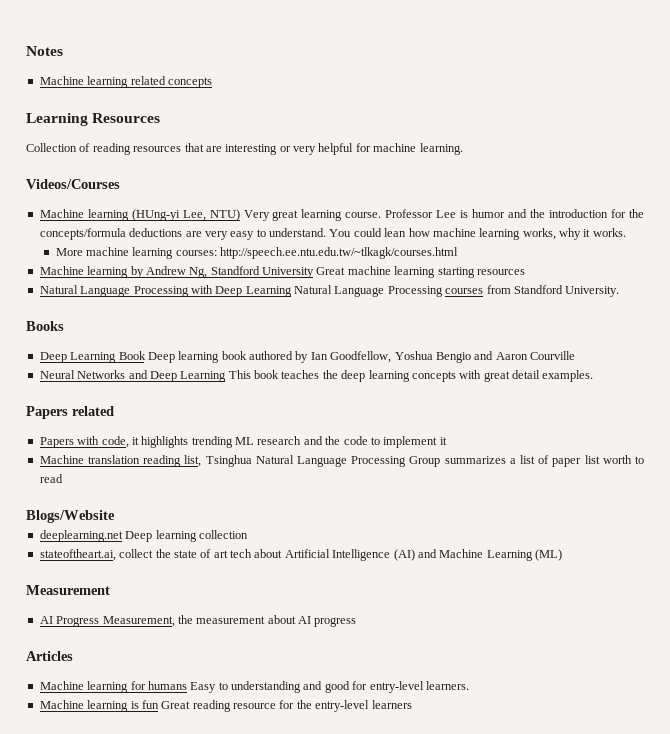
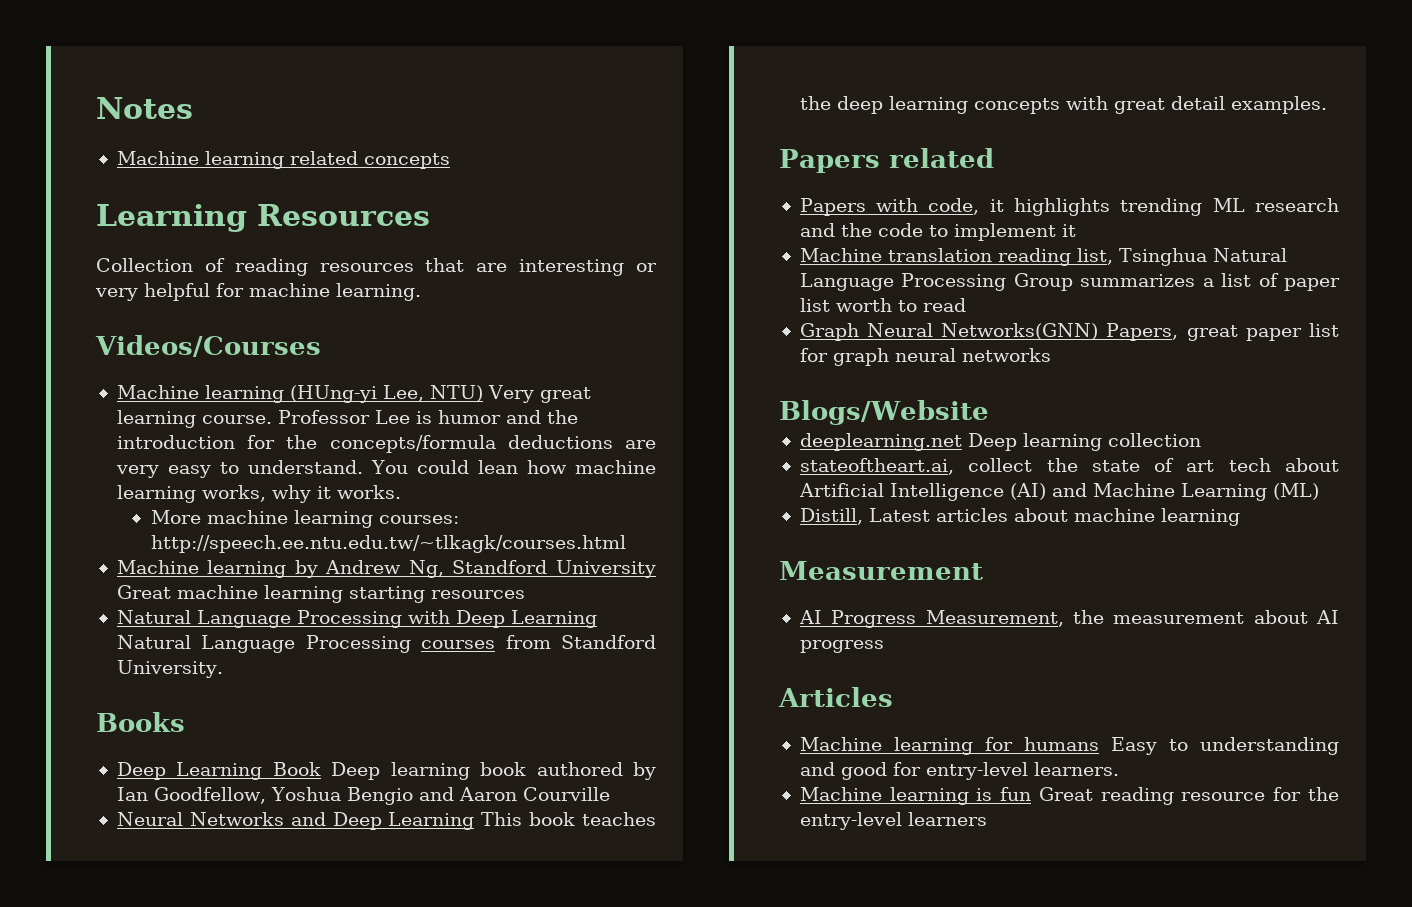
+ Graph Neural Networks(GNN) Papers, great paper list for graph neural networks
+ Distill, Latest articles about machine learning

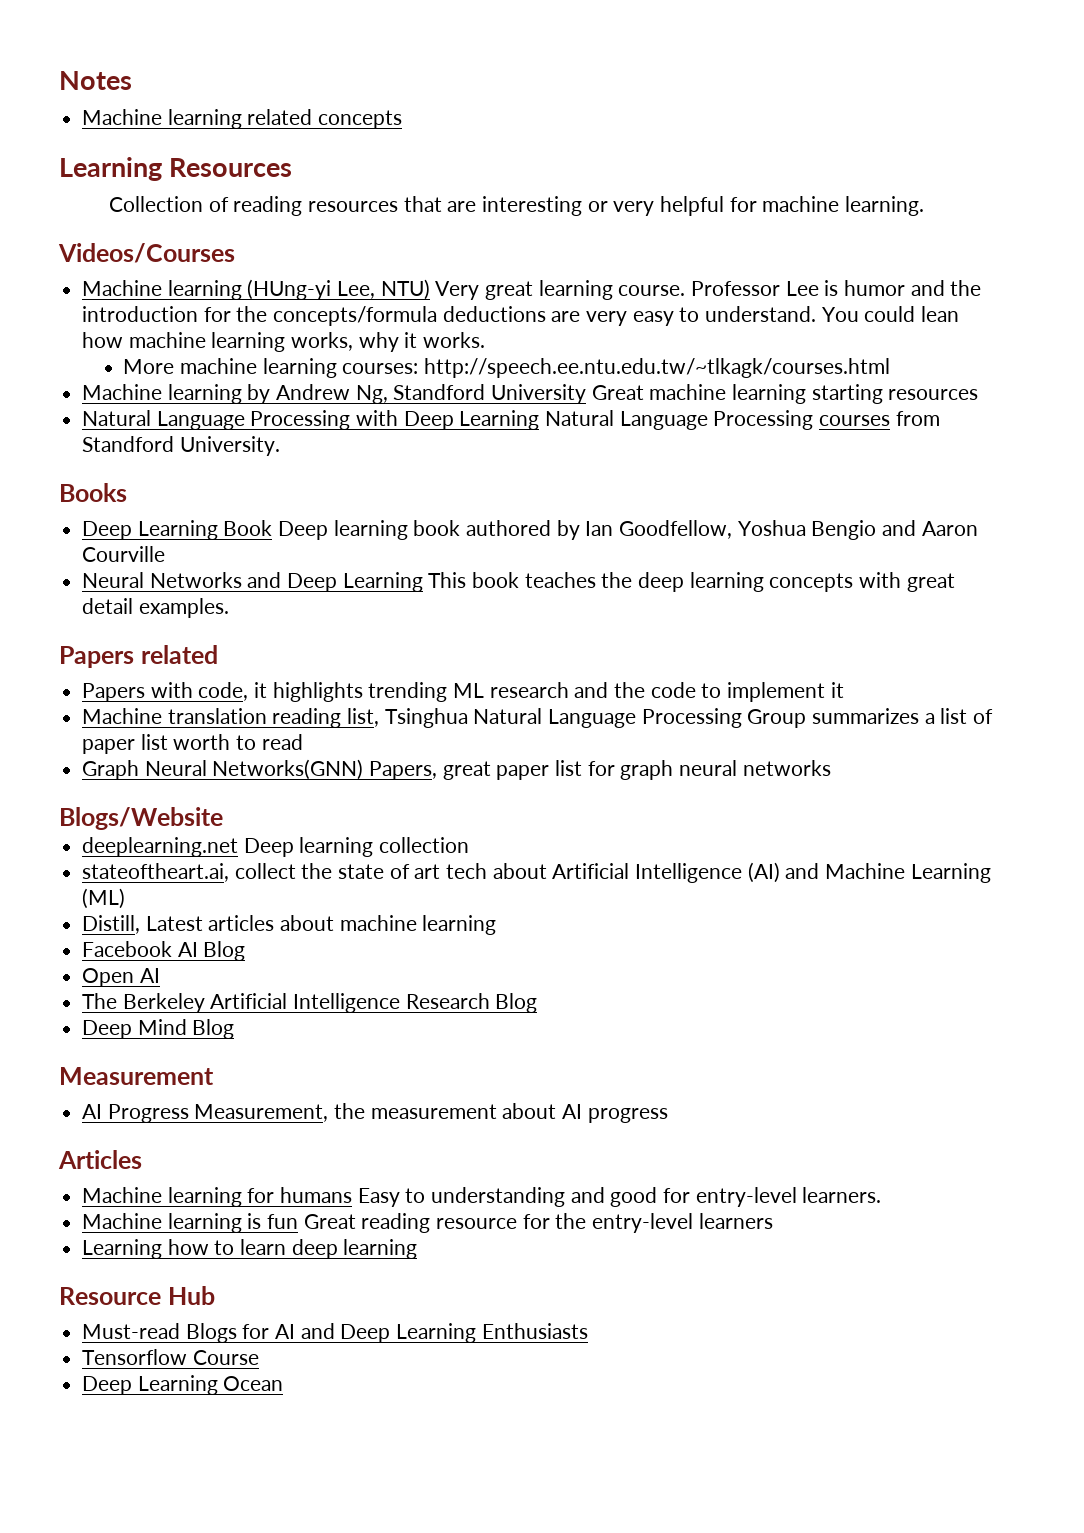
+ Facebook AI Blog
+ Open AI
+ The Berkeley Artificial Intelligence Research Blog
+ Deep Mind Blog
+ Learning how to learn deep learning
+ Resource Hub
+ Must-read Blogs for AI and Deep Learning Enthusiasts
+ Tensorflow Course
+ Deep Learning Ocean

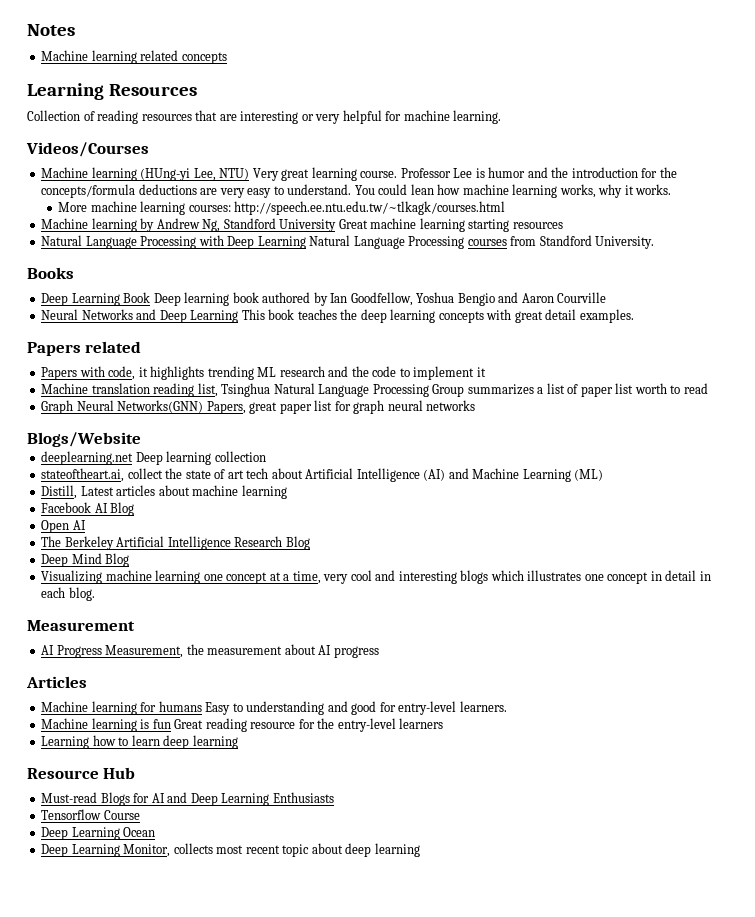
+ Visualizing machine learning one concept at a time, very cool and interesting blogs which illustrates one concept in detail in each blog.
+ Deep Learning Monitor, collects most recent topic about deep learning

